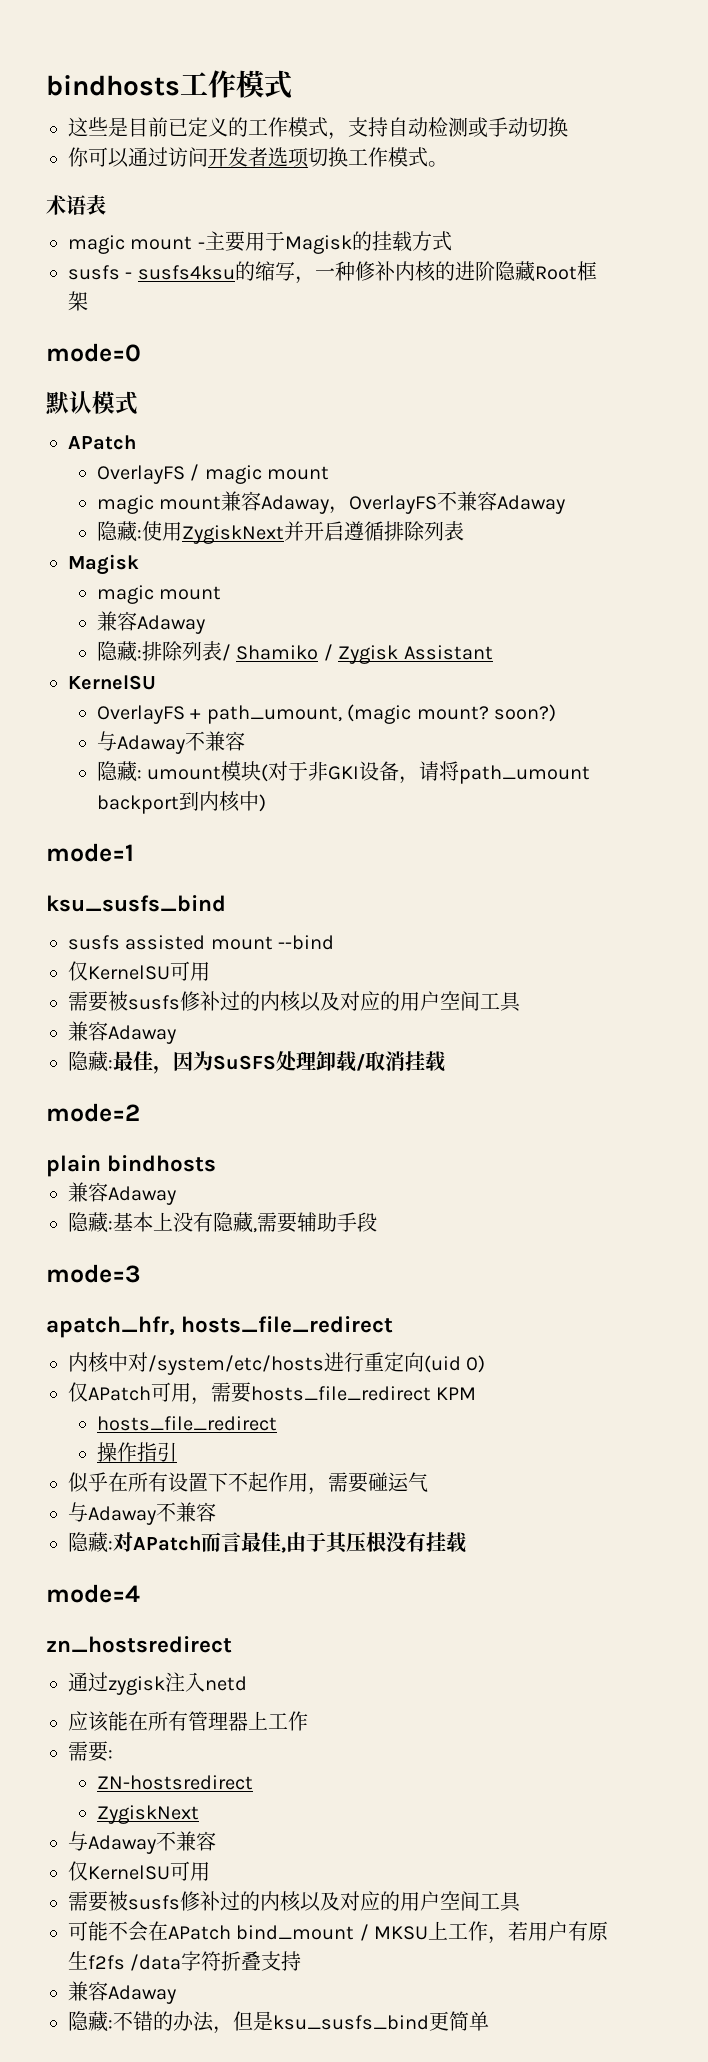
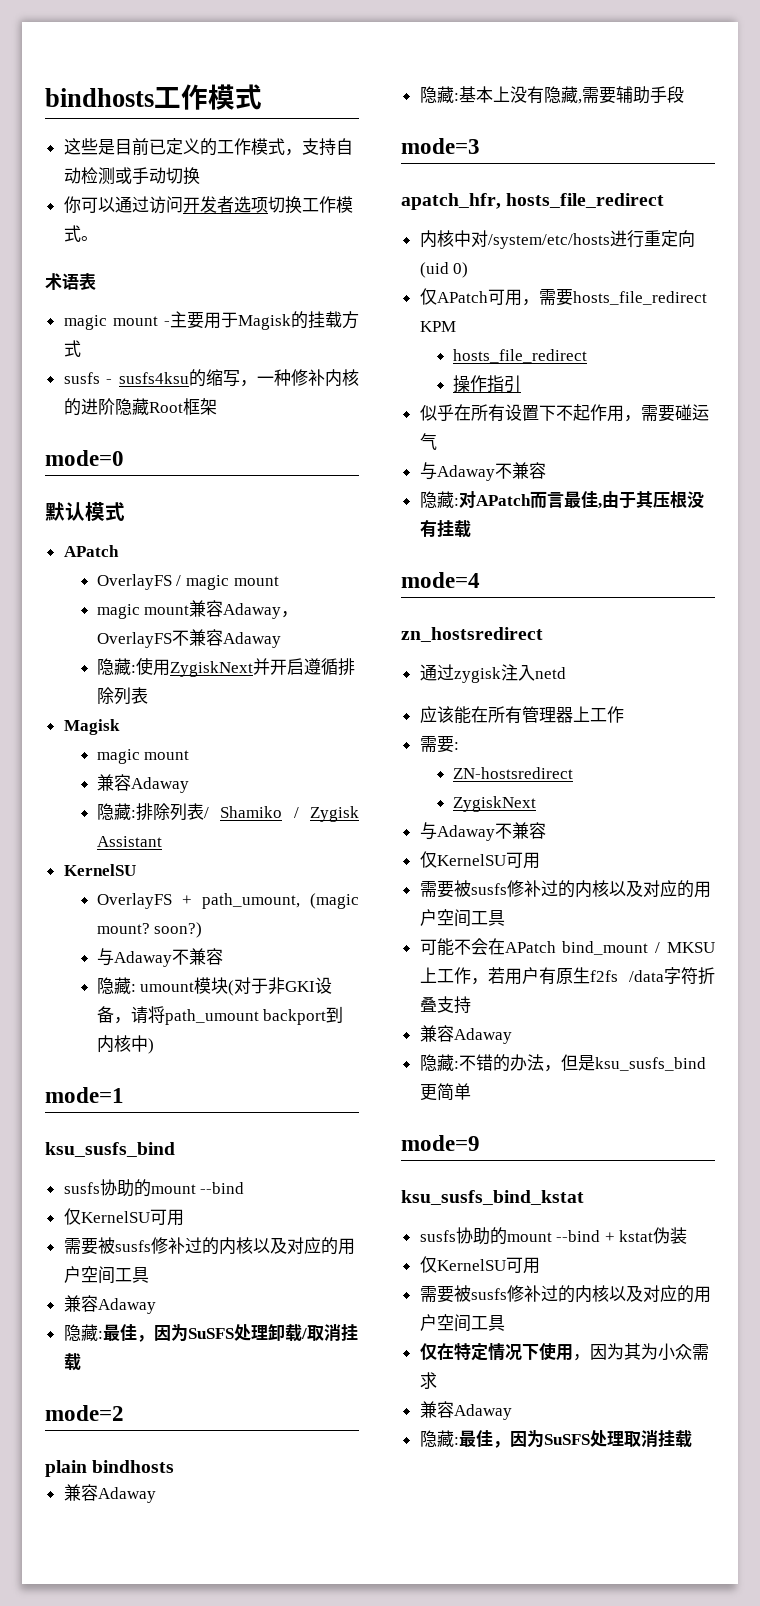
  mode=1
  ksu_susfs_bind
- susfs assisted mount --bind
+ susfs协助的mount --bind
+ mode=9
+ ksu_susfs_bind_kstat
+ susfs协助的mount --bind + kstat伪装
+ 仅KernelSU可用
+ 需要被susfs修补过的内核以及对应的用户空间工具
+ 仅在特定情况下使用，因为其为小众需求
+ 兼容Adaway
+ 隐藏:最佳，因为SuSFS处理取消挂载

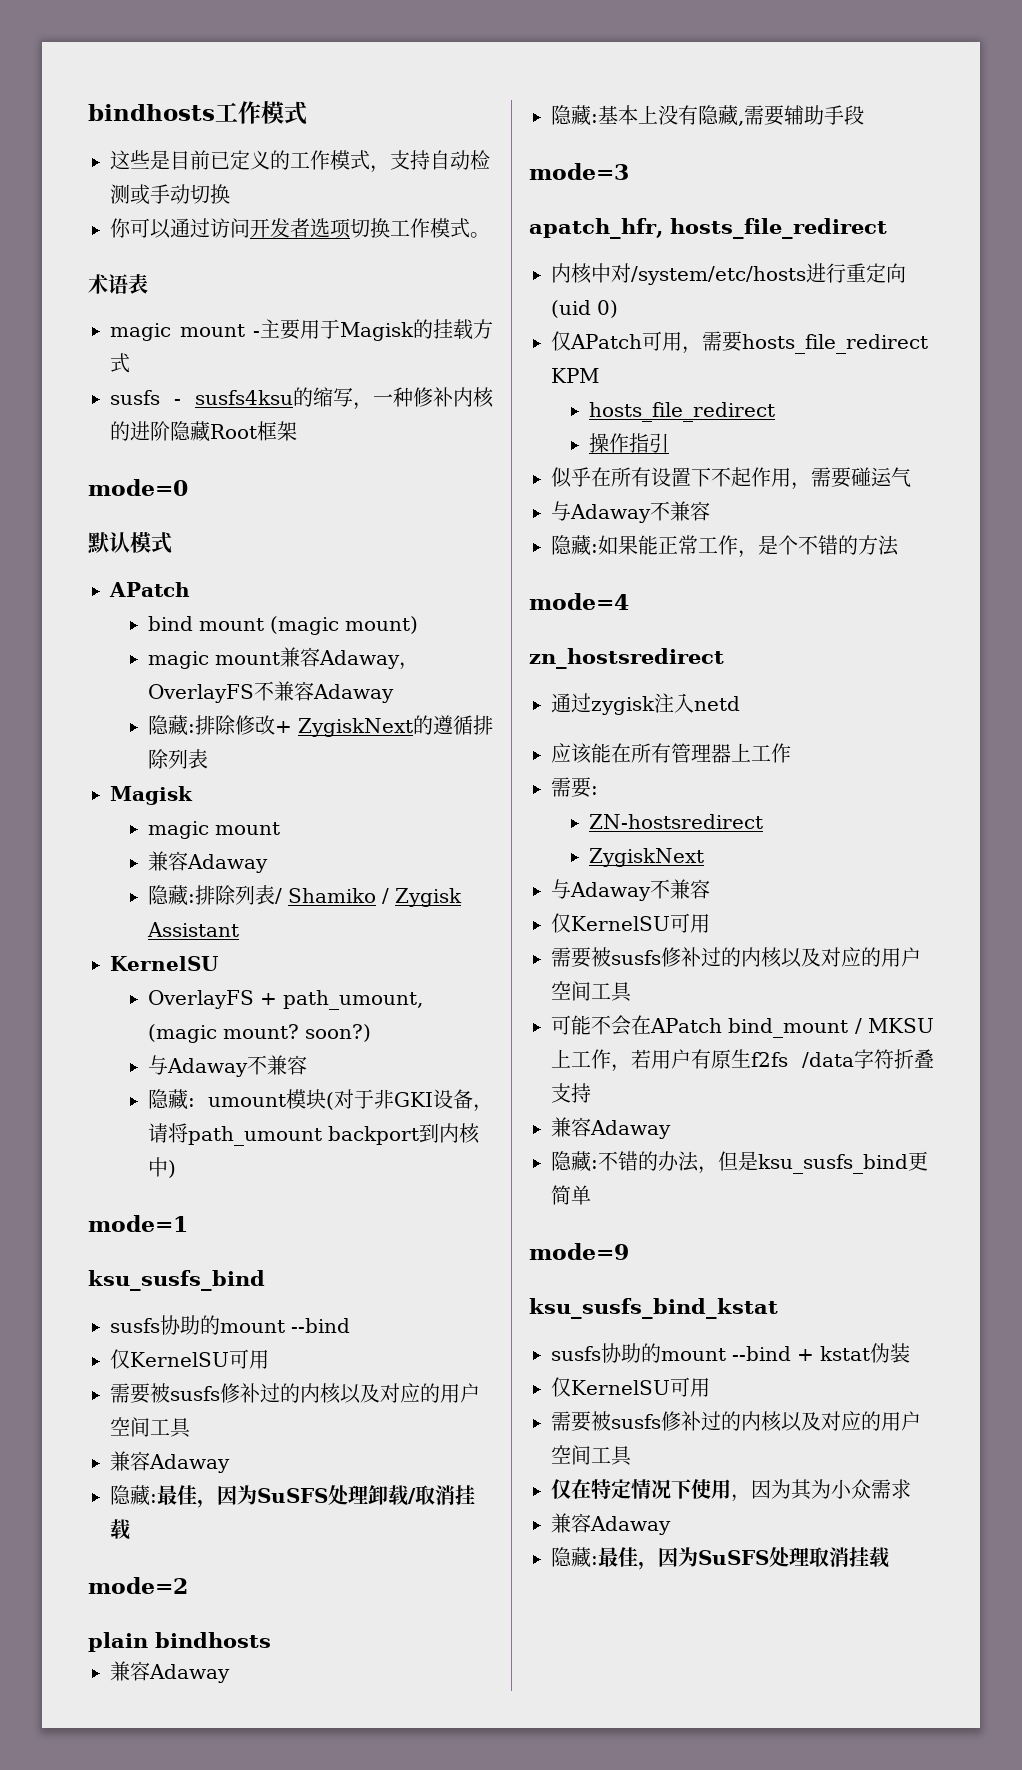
- OverlayFS / magic mount
+ bind mount (magic mount)
- 隐藏:使用ZygiskNext并开启遵循排除列表
+ 隐藏:排除修改+ ZygiskNext的遵循排除列表
- 隐藏:对APatch而言最佳,由于其压根没有挂载
+ 隐藏:如果能正常工作，是个不错的方法

